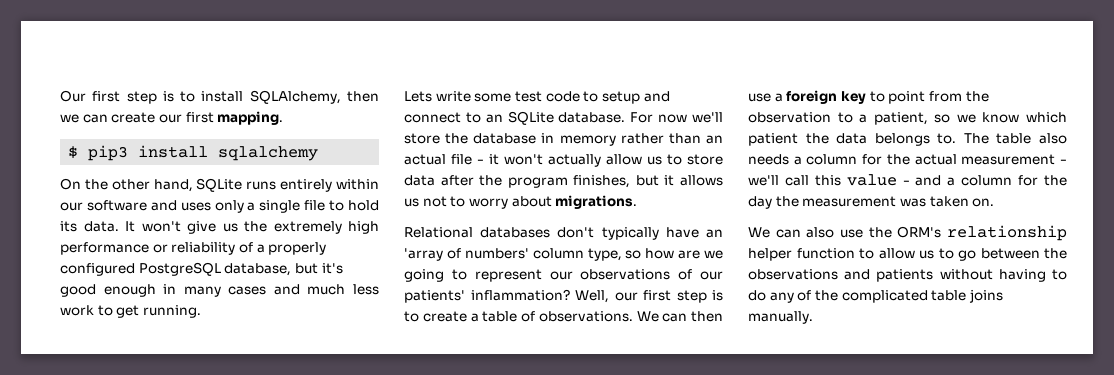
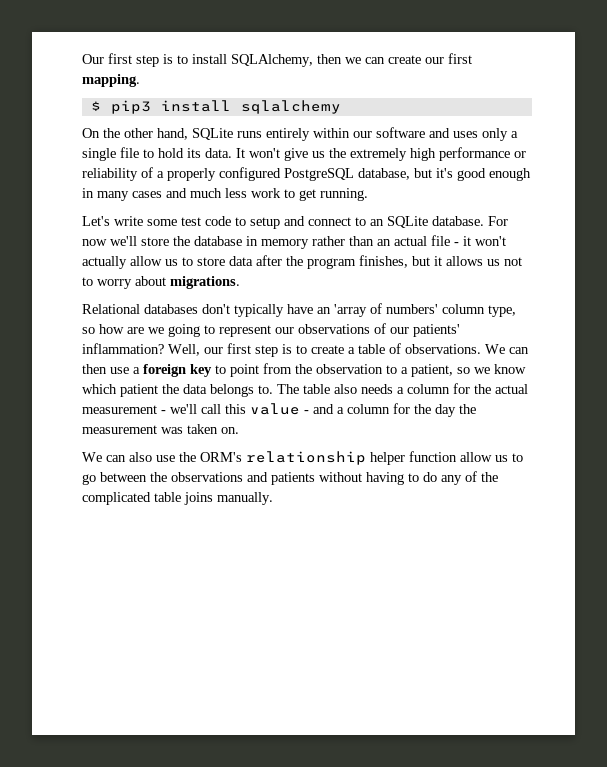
- Lets write some test code to setup and connect to an SQLite database.
+ Let's write some test code to setup and connect to an SQLite database.
- We can also use the ORM's relationship helper function to allow us to go between the observations and patients without having to do any of the complicated table joins manually.
+ We can also use the ORM's relationship helper function allow us to go between the observations and patients without having to do any of the complicated table joins manually.

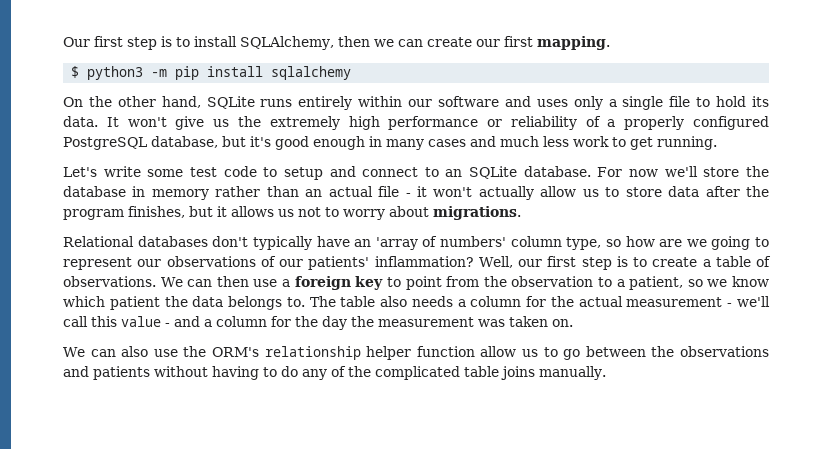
- $ pip3 install sqlalchemy
+ $ python3 -m pip install sqlalchemy

